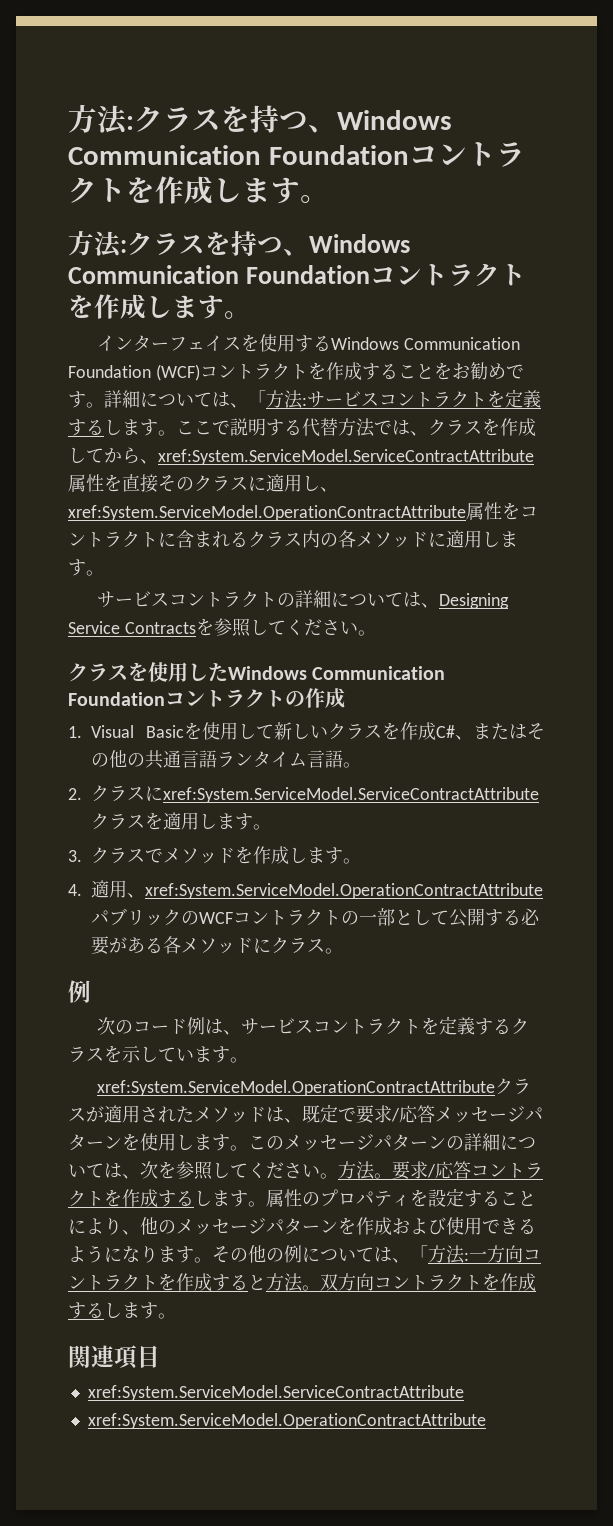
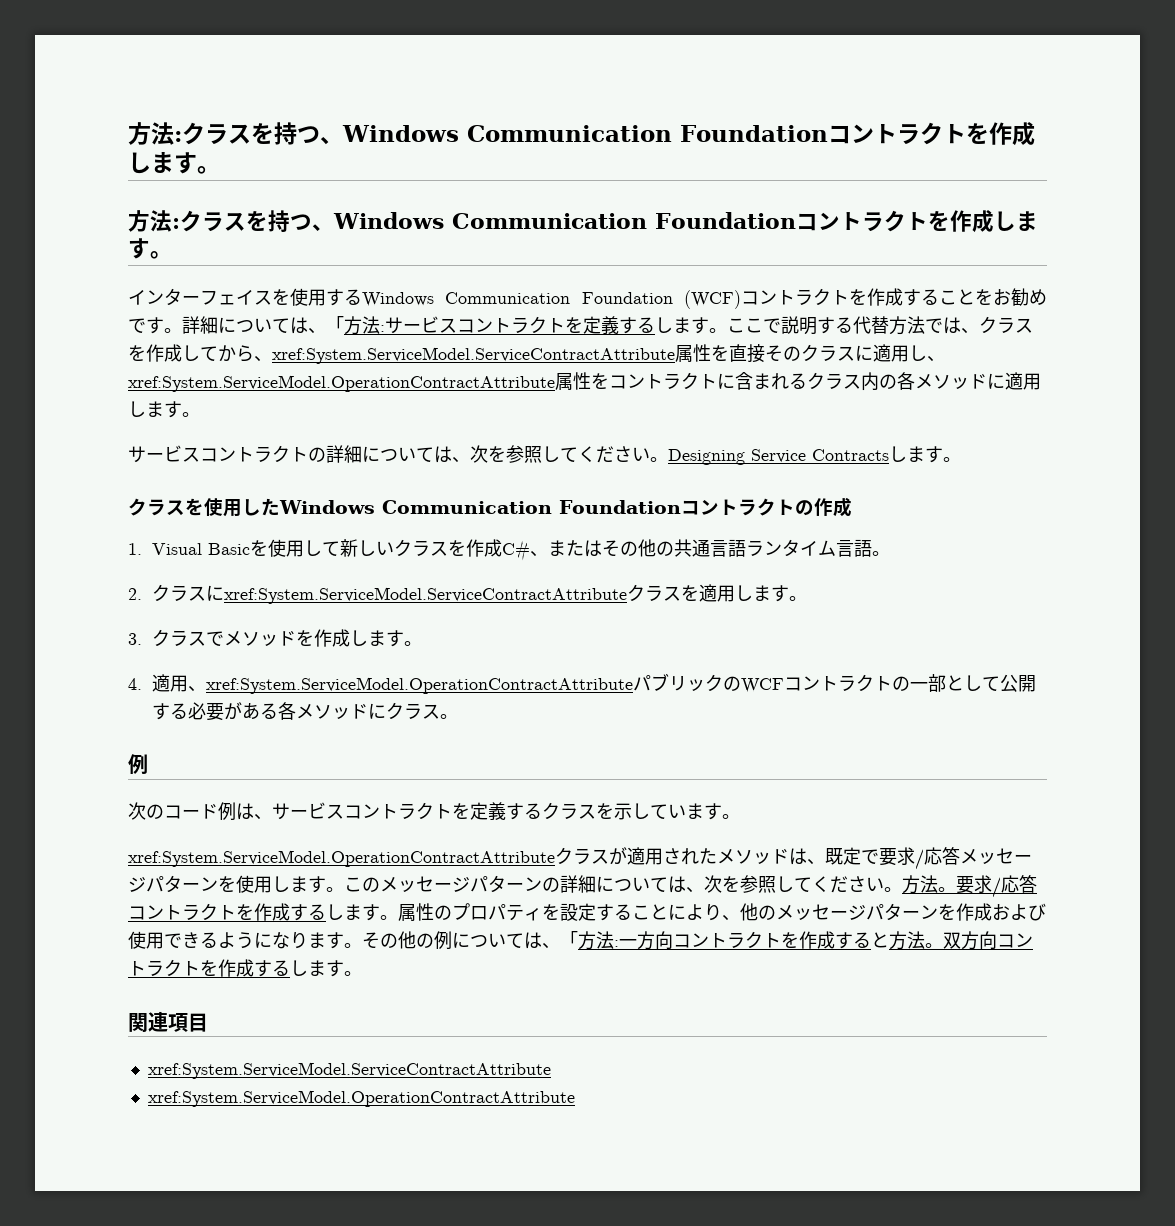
- サービスコントラクトの詳細については、Designing Service Contractsを参照してください。
+ サービスコントラクトの詳細については、次を参照してください。Designing Service Contractsします。

